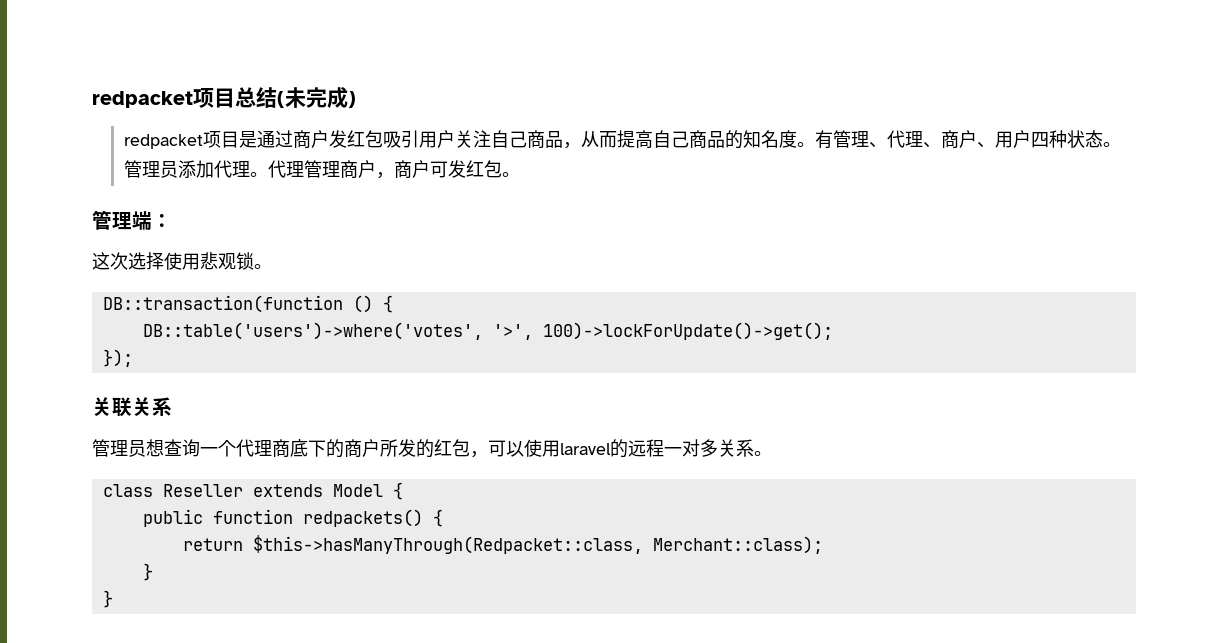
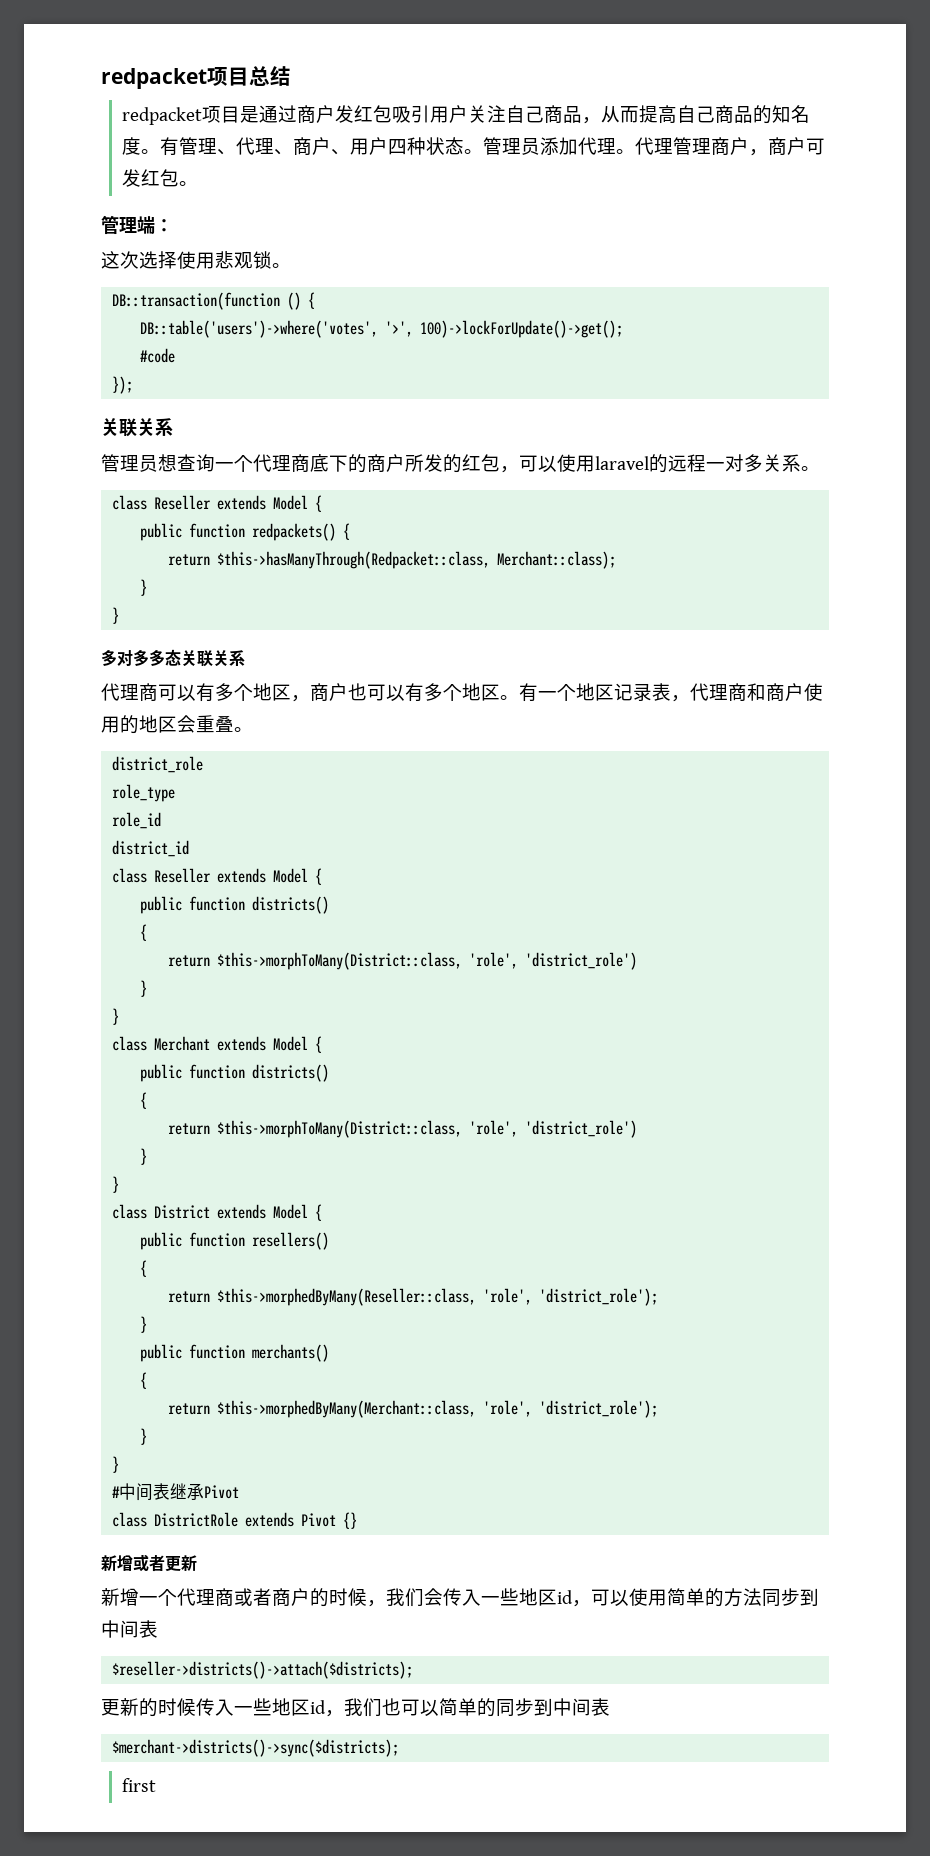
- redpacket项目总结(未完成)
+ redpacket项目总结
+ #code
+ 多对多多态关联关系
+ 代理商可以有多个地区，商户也可以有多个地区。有一个地区记录表，代理商和商户使用的地区会重叠。
+ district_role
+ role_type
+ role_id
+ district_id
+ class Reseller extends Model {
+ public function districts()
+ {
+ return $this->morphToMany(District::class, 'role', 'district_role')
+ }
+ }
+ class Merchant extends Model {
+ public function districts()
+ {
+ return $this->morphToMany(District::class, 'role', 'district_role')
+ }
+ }
+ class District extends Model {
+ public function resellers()
+ {
+ return $this->morphedByMany(Reseller::class, 'role', 'district_role');
+ }
+ public function merchants()
+ {
+ return $this->morphedByMany(Merchant::class, 'role', 'district_role');
+ }
+ }
+ #中间表继承Pivot
+ class DistrictRole extends Pivot {}
+ 新增或者更新
+ 新增一个代理商或者商户的时候，我们会传入一些地区id，可以使用简单的方法同步到中间表
+ $reseller->districts()->attach($districts);
+ 更新的时候传入一些地区id，我们也可以简单的同步到中间表
+ $merchant->districts()->sync($districts);
+ first

